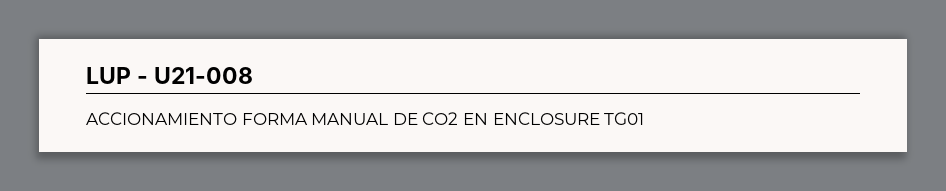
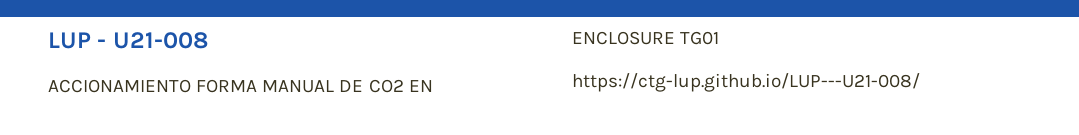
+ https://ctg-lup.github.io/LUP---U21-008/

